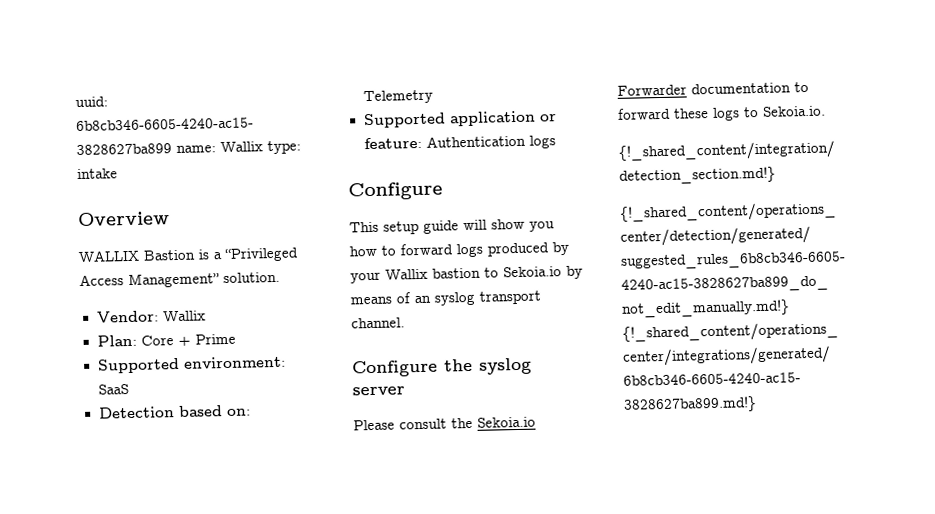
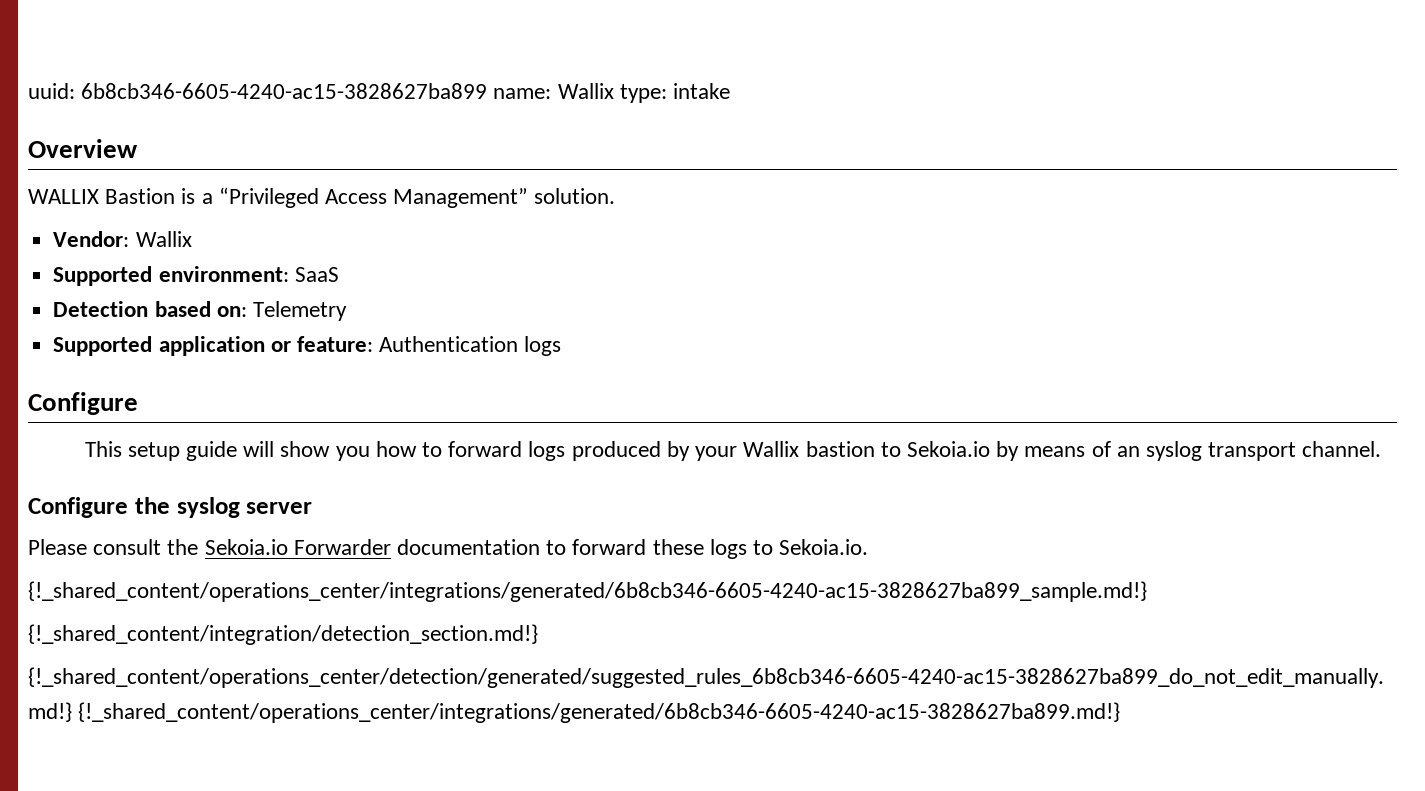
- Plan: Core + Prime
+ {!_shared_content/operations_center/integrations/generated/6b8cb346-6605-4240-ac15-3828627ba899_sample.md!}

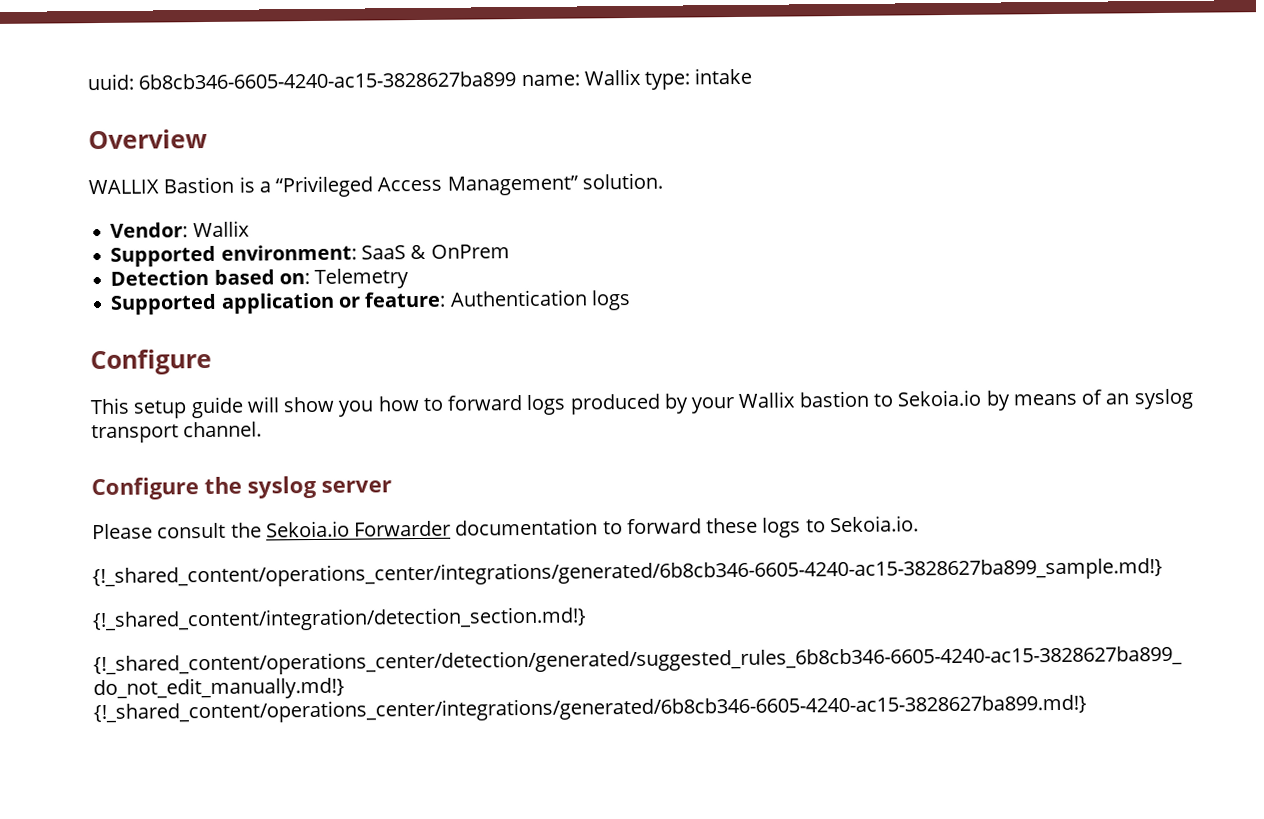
- Supported environment: SaaS
+ Supported environment: SaaS & OnPrem

